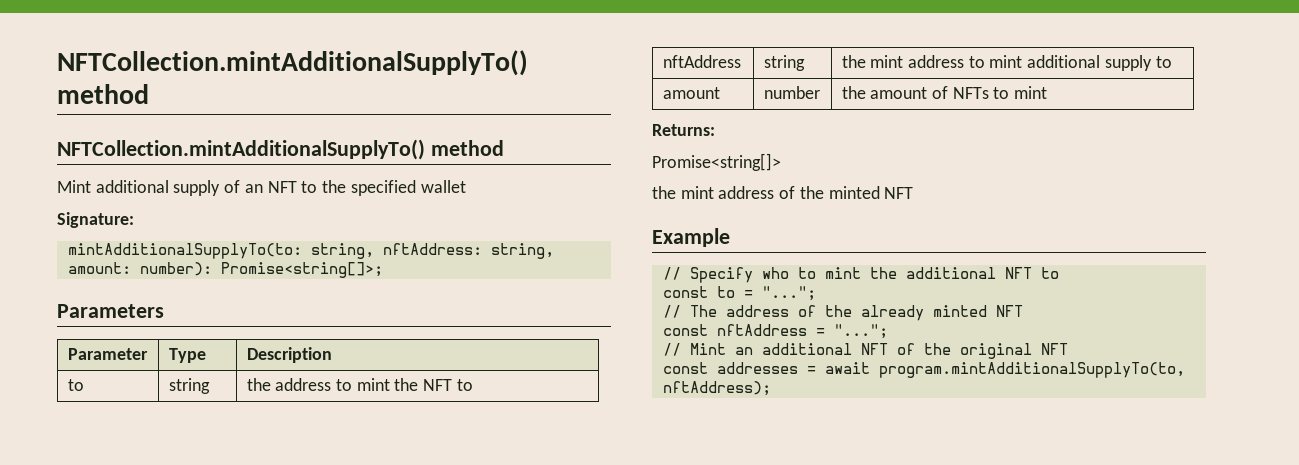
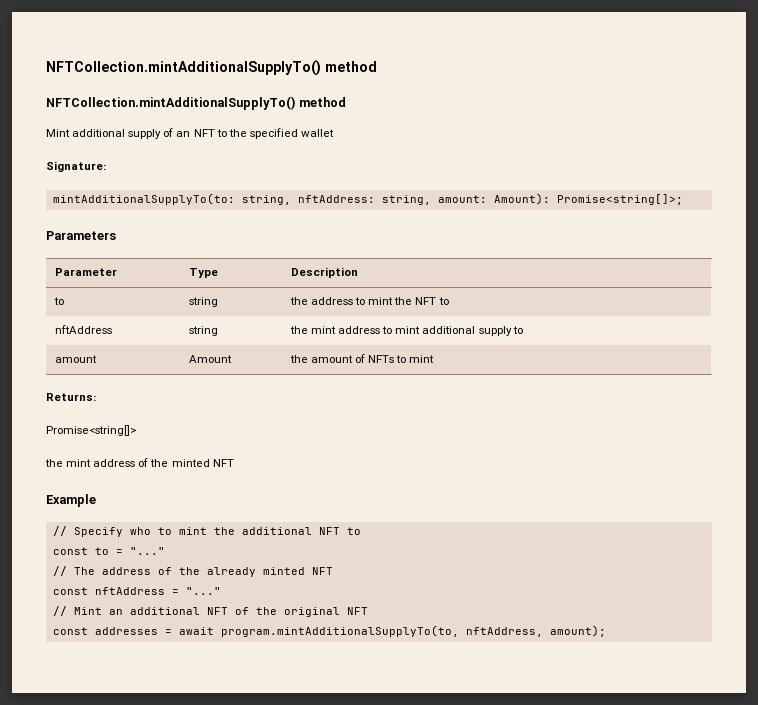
- mintAdditionalSupplyTo(to: string, nftAddress: string, amount: number): Promise<string[]>;
+ mintAdditionalSupplyTo(to: string, nftAddress: string, amount: Amount): Promise<string[]>;
- amount | number | the amount of NFTs to mint
+ amount | Amount | the amount of NFTs to mint
- const to = "...";
+ const to = "..."
- const nftAddress = "...";
+ const nftAddress = "..."
- const addresses = await program.mintAdditionalSupplyTo(to, nftAddress);
+ const addresses = await program.mintAdditionalSupplyTo(to, nftAddress, amount);

